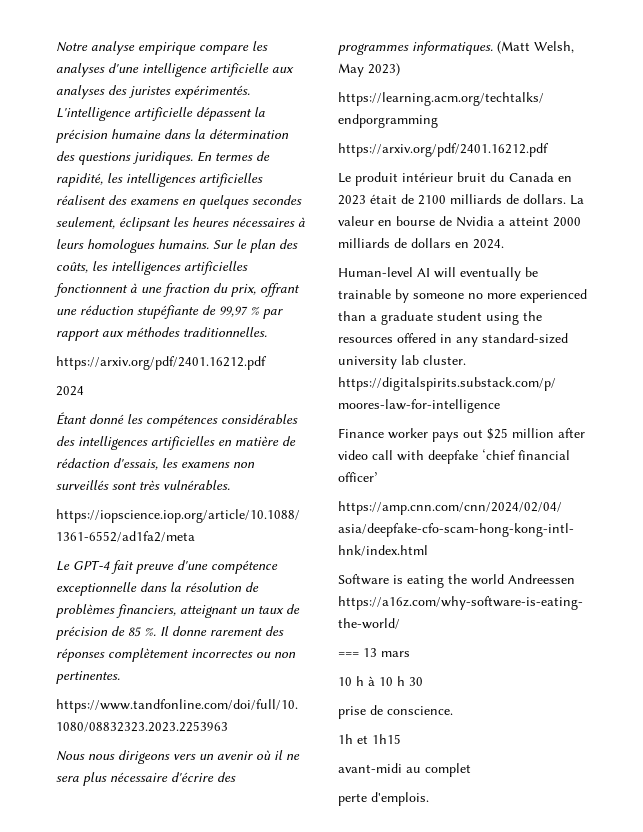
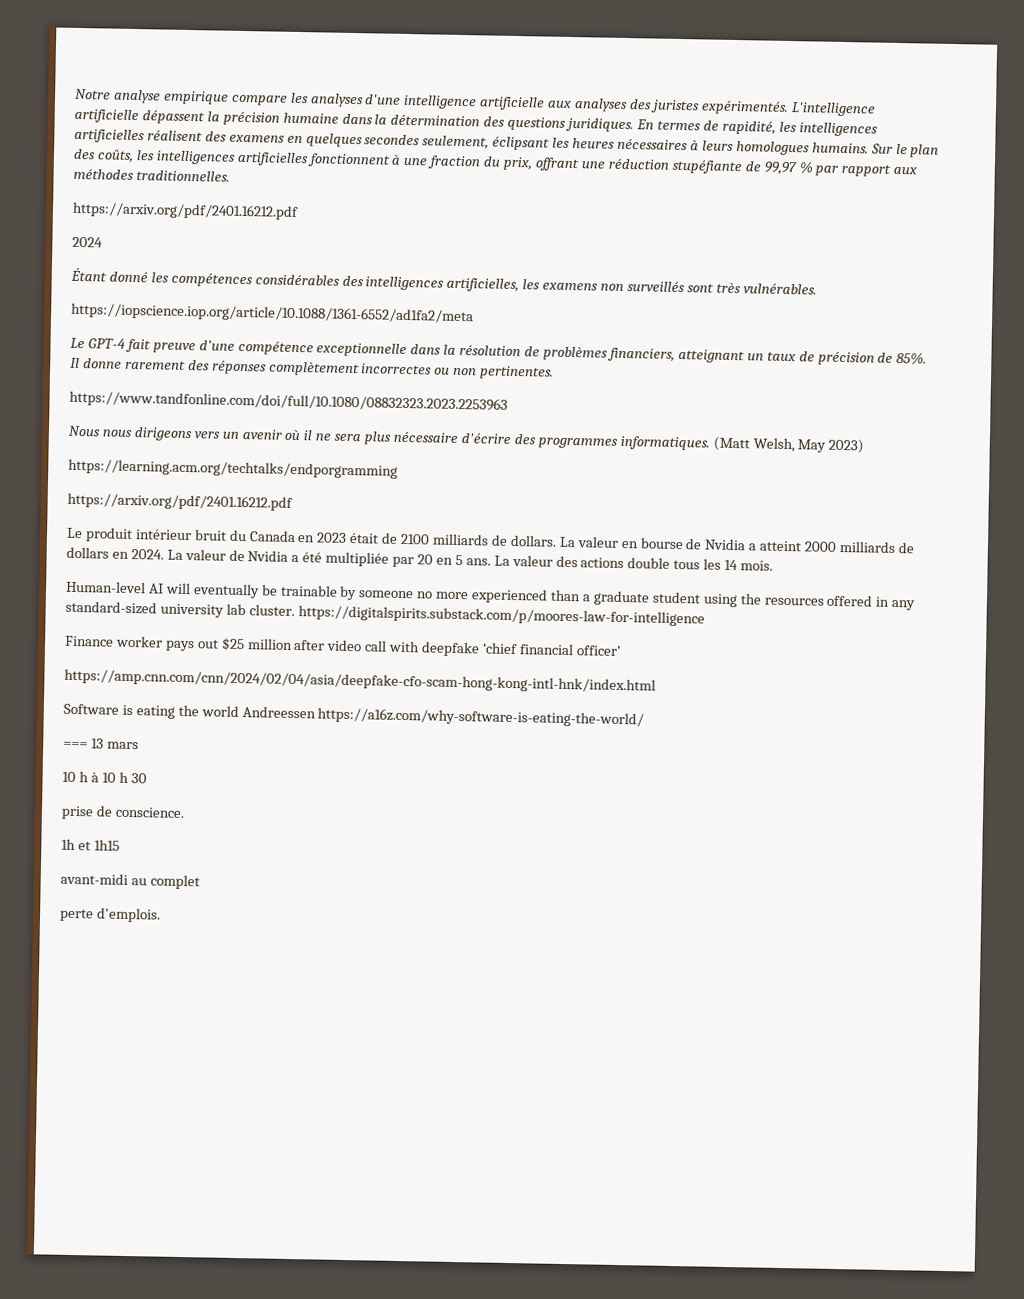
- Étant donné les compétences considérables des intelligences artificielles en matière de rédaction d'essais, les examens non surveillés sont très vulnérables.
+ Étant donné les compétences considérables des intelligences artificielles, les examens non surveillés sont très vulnérables.
- Le GPT-4 fait preuve d'une compétence exceptionnelle dans la résolution de problèmes financiers, atteignant un taux de précision de 85 %.
+ Le GPT-4 fait preuve d'une compétence exceptionnelle dans la résolution de problèmes financiers, atteignant un taux de précision de 85%.
+ La valeur de Nvidia a été multipliée par 20 en 5 ans. La valeur des actions double tous les 14 mois.

